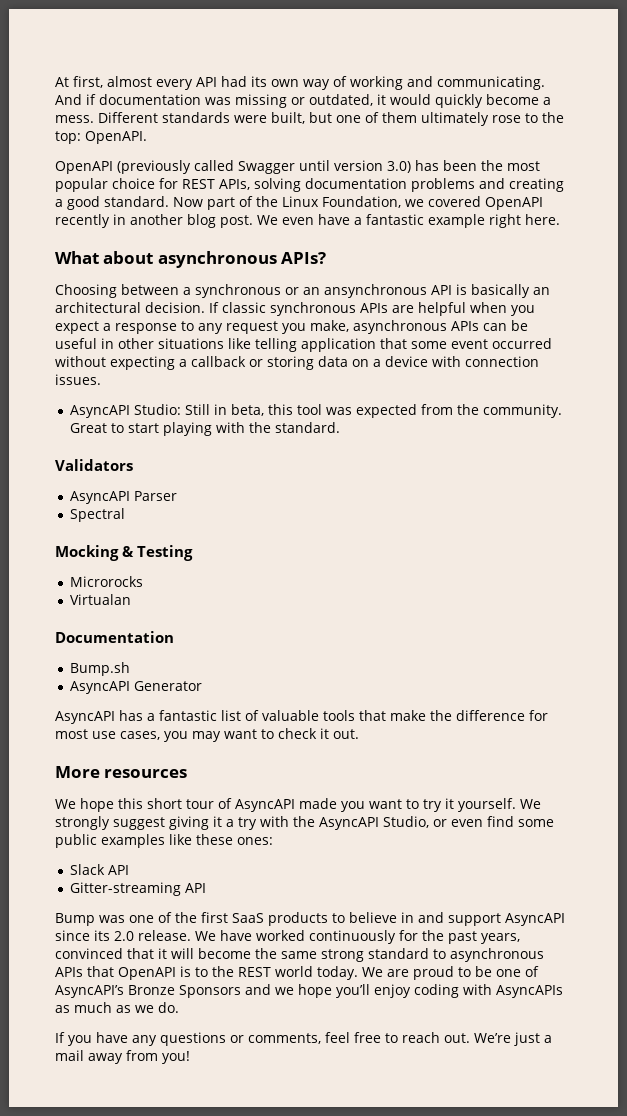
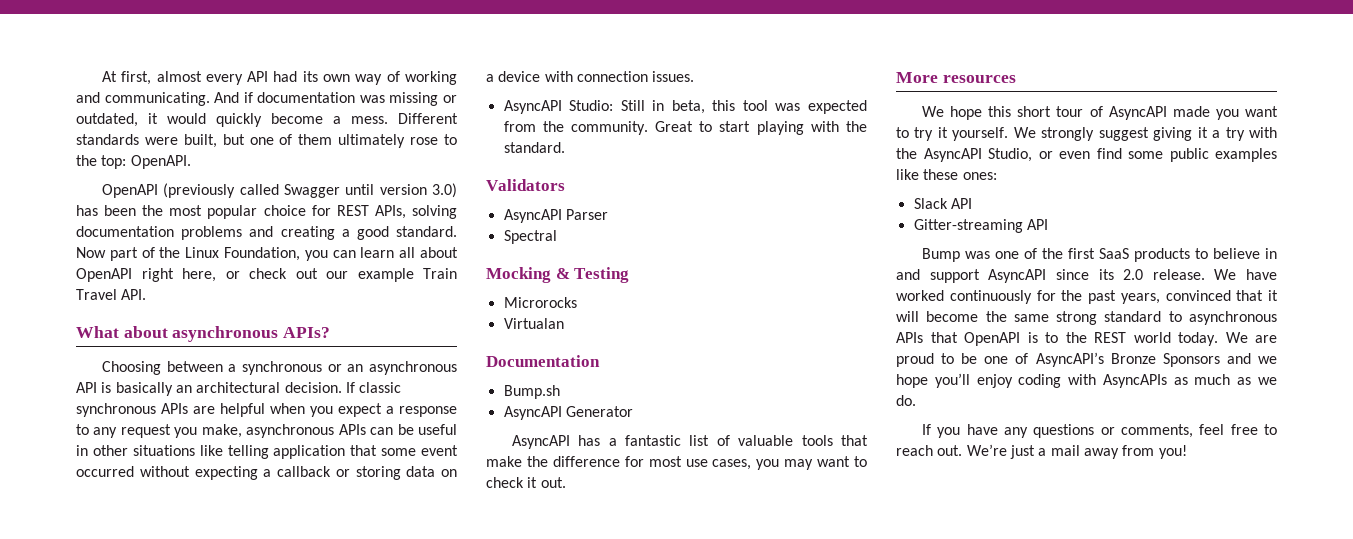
- Now part of the Linux Foundation, we covered OpenAPI recently in another blog post. We even have a fantastic example right here.
+ Now part of the Linux Foundation, you can learn all about OpenAPI right here, or check out our example Train Travel API.
- Choosing between a synchronous or an ansynchronous API is basically an architectural decision.
+ Choosing between a synchronous or an asynchronous API is basically an architectural decision.

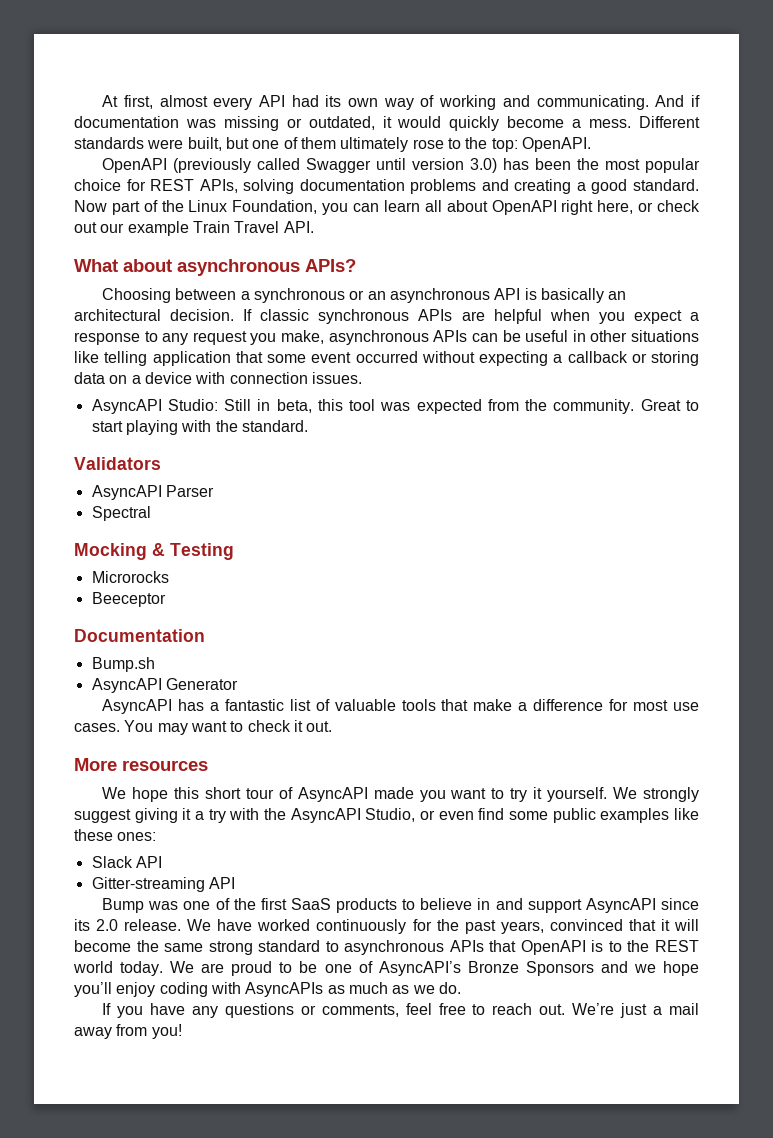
- Virtualan
+ Beeceptor
- AsyncAPI has a fantastic list of valuable tools that make the difference for most use cases, you may want to check it out.
+ AsyncAPI has a fantastic list of valuable tools that make a difference for most use cases. You may want to check it out.

